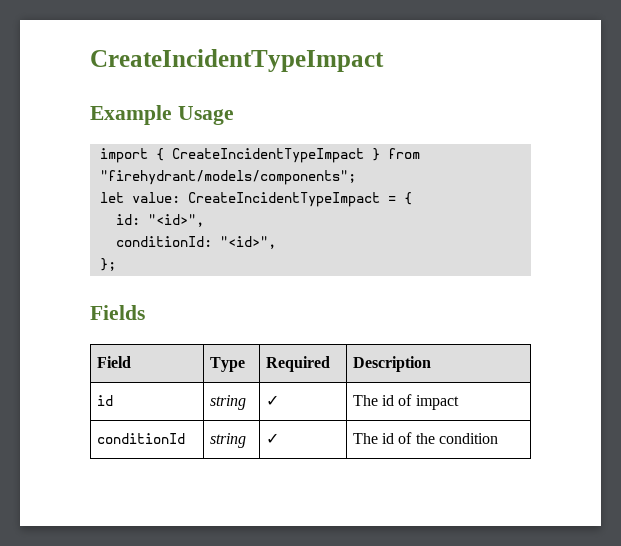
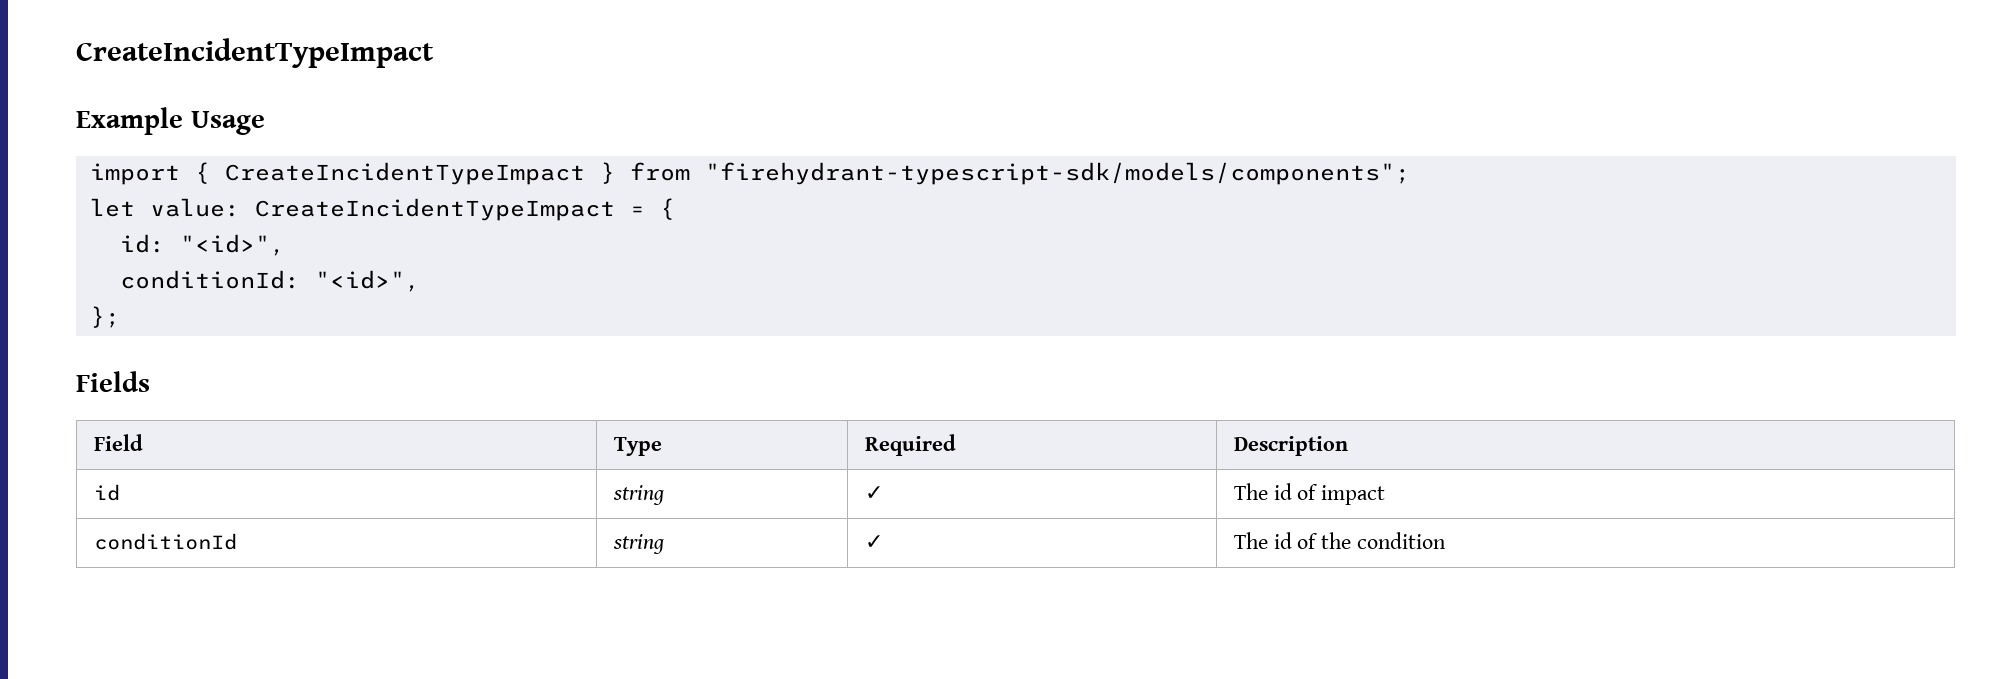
- import { CreateIncidentTypeImpact } from "firehydrant/models/components";
+ import { CreateIncidentTypeImpact } from "firehydrant-typescript-sdk/models/components";

